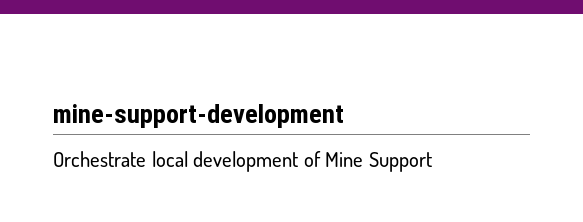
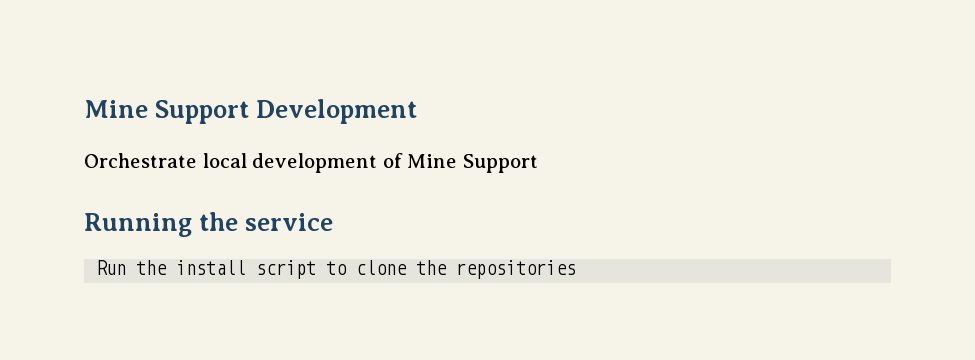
- mine-support-development
+ Mine Support Development
+ Running the service
+ Run the install script to clone the repositories

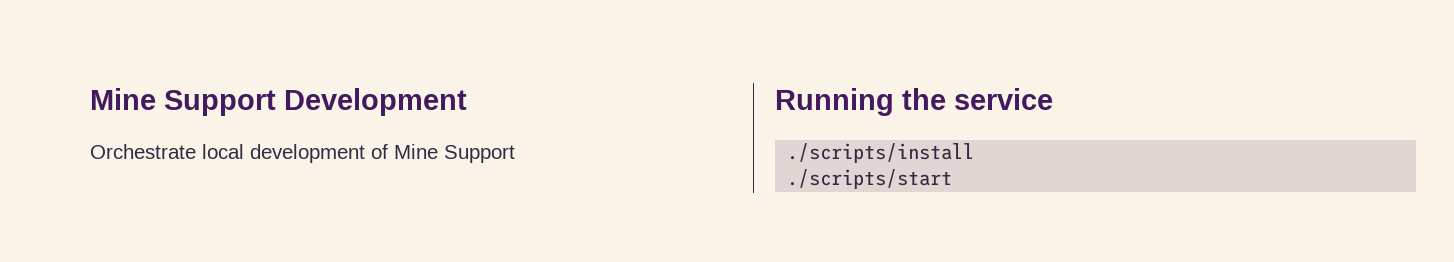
- Run the install script to clone the repositories
+ ./scripts/install
+ ./scripts/start

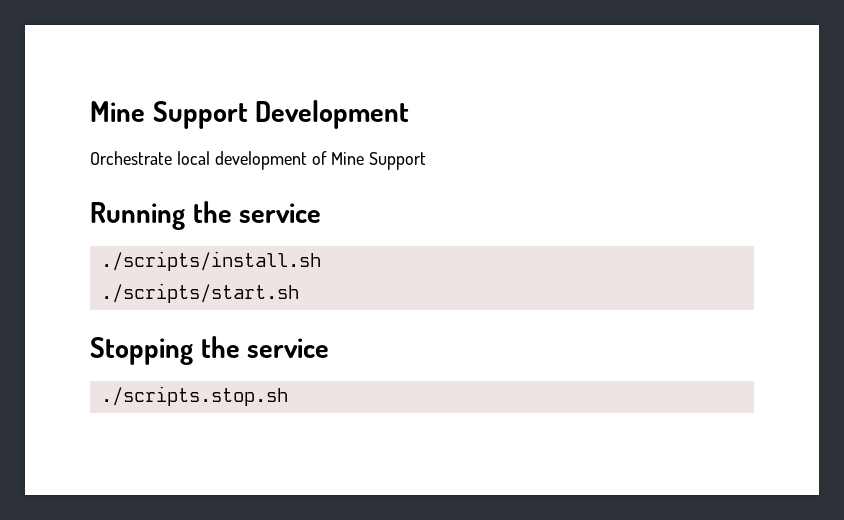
- ./scripts/install
- ./scripts/start
+ ./scripts/install.sh
+ ./scripts/start.sh
+ Stopping the service
+ ./scripts.stop.sh

